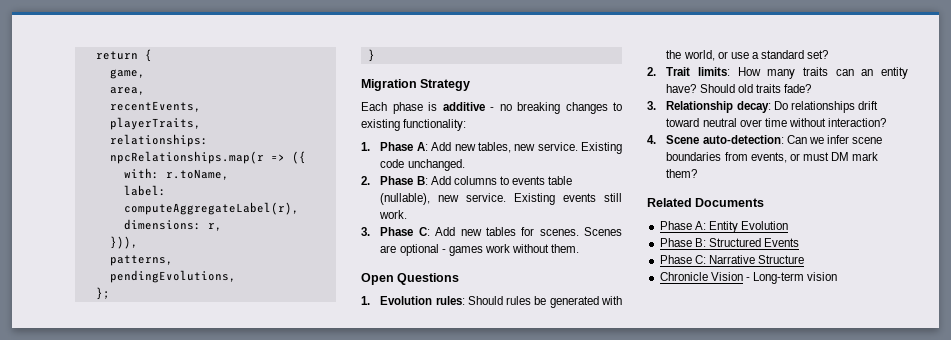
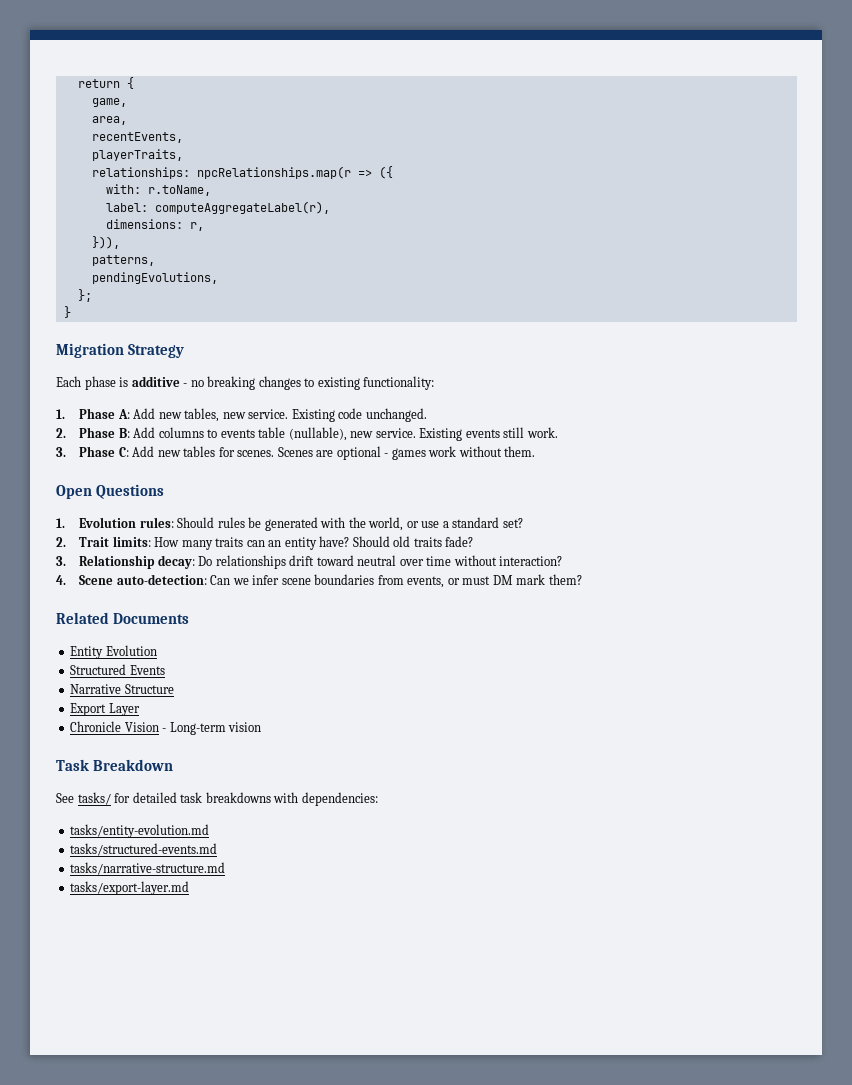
- Phase A: Entity Evolution
+ Entity Evolution
- Phase B: Structured Events
+ Structured Events
- Phase C: Narrative Structure
+ Narrative Structure
+ Export Layer
+ Task Breakdown
+ See tasks/ for detailed task breakdowns with dependencies:
+ tasks/entity-evolution.md
+ tasks/structured-events.md
+ tasks/narrative-structure.md
+ tasks/export-layer.md

